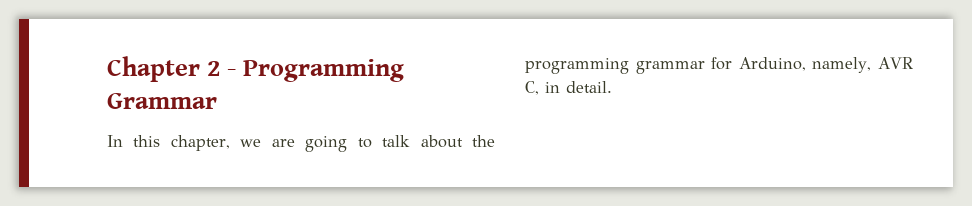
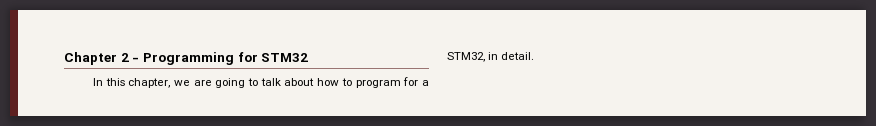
- Chapter 2 - Programming Grammar
+ Chapter 2 - Programming for STM32
- In this chapter, we are going to talk about the programming grammar for Arduino, namely, AVR C, in detail.
+ In this chapter, we are going to talk about how to program for a STM32, in detail.

